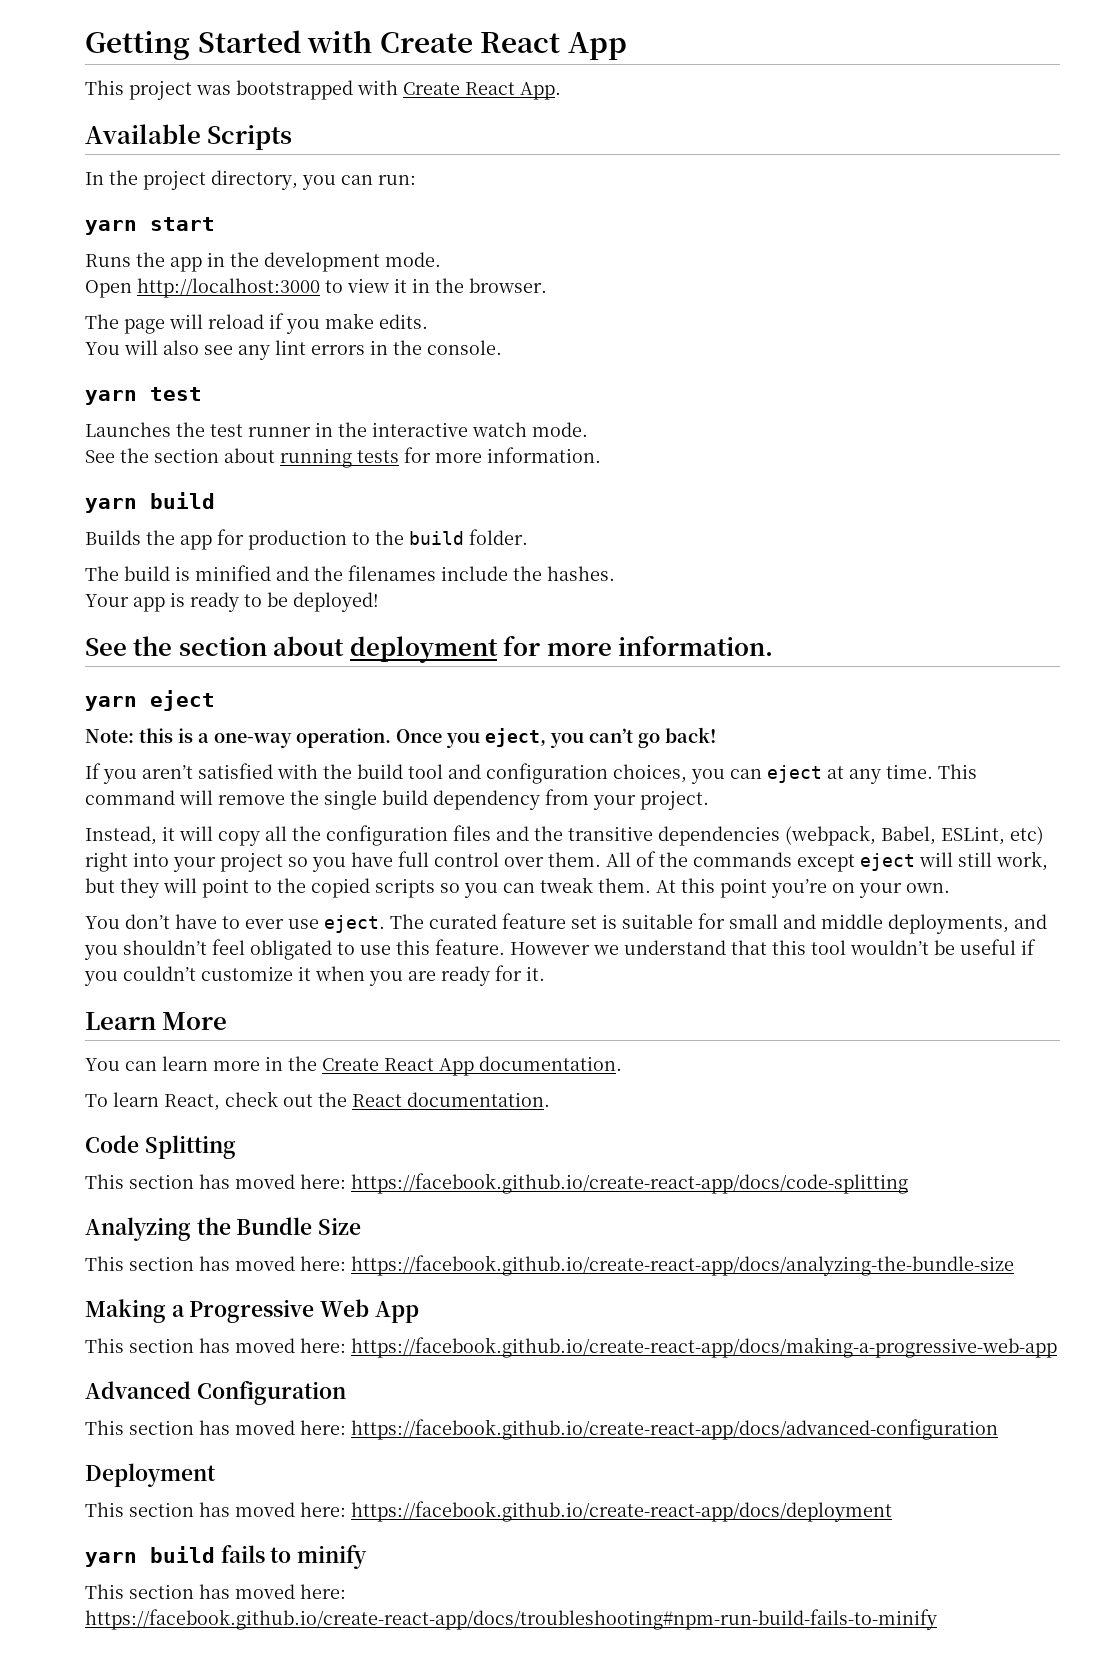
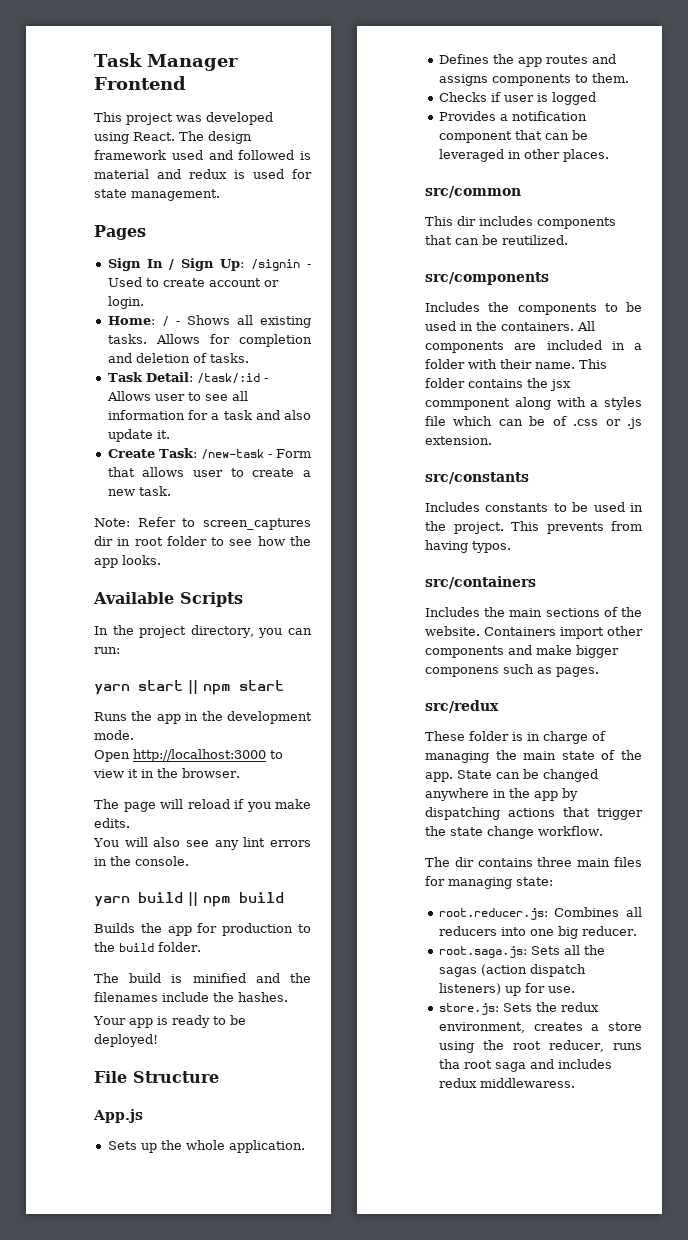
- Getting Started with Create React App
- This project was bootstrapped with Create React App.
+ Task Manager Frontend
+ This project was developed using React. The design framework used and followed is material and redux is used for state management.
+ Pages
+ Sign In / Sign Up: /signin - Used to create account or login.
+ Home: / - Shows all existing tasks. Allows for completion and deletion of tasks.
+ Task Detail: /task/:id - Allows user to see all information for a task and also update it.
+ Create Task: /new-task - Form that allows user to create a new task.
+ Note: Refer to screen_captures dir in root folder to see how the app looks.
- yarn start
+ yarn start || npm start
- yarn test
- Launches the test runner in the interactive watch mode.
- See the section about running tests for more information.
- yarn build
+ yarn build || npm build
- See the section about deployment for more information.
- yarn eject
- Note: this is a one-way operation. Once you eject, you can’t go back!
- If you aren’t satisfied with the build tool and configuration choices, you can eject at any time. This command will remove the single build dependency from your project.
- Instead, it will copy all the configuration files and the transitive dependencies (webpack, Babel, ESLint, etc) right into your project so you have full control over them. All of the commands except eject will still work, but they will point to the copied scripts so you can tweak them. At this point you’re on your own.
- You don’t have to ever use eject. The curated feature set is suitable for small and middle deployments, and you shouldn’t feel obligated to use this feature. However we understand that this tool wouldn’t be useful if you couldn’t customize it when you are ready for it.
- Learn More
- You can learn more in the Create React App documentation.
- To learn React, check out the React documentation.
- Code Splitting
- This section has moved here: https://facebook.github.io/create-react-app/docs/code-splitting
- Analyzing the Bundle Size
- This section has moved here: https://facebook.github.io/create-react-app/docs/analyzing-the-bundle-size
- Making a Progressive Web App
- This section has moved here: https://facebook.github.io/create-react-app/docs/making-a-progressive-web-app
- Advanced Configuration
- This section has moved here: https://facebook.github.io/create-react-app/docs/advanced-configuration
- Deployment
- This section has moved here: https://facebook.github.io/create-react-app/docs/deployment
- yarn build fails to minify
- This section has moved here: https://facebook.github.io/create-react-app/docs/troubleshooting#npm-run-build-fails-to-minify
+ File Structure
+ App.js
+ Sets up the whole application.
+ Defines the app routes and assigns components to them.
+ Checks if user is logged
+ Provides a notification component that can be leveraged in other places.
+ src/common
+ This dir includes components that can be reutilized.
+ src/components
+ Includes the components to be used in the containers. All components are included in a folder with their name. This folder contains the jsx commponent along with a styles file which can be of .css or .js extension.
+ src/constants
+ Includes constants to be used in the project. This prevents from having typos.
+ src/containers
+ Includes the main sections of the website. Containers import other components and make bigger componens such as pages.
+ src/redux
+ These folder is in charge of managing the main state of the app. State can be changed anywhere in the app by dispatching actions that trigger the state change workflow.
+ The dir contains three main files for managing state:
+ root.reducer.js: Combines all reducers into one big reducer.
+ root.saga.js: Sets all the sagas (action dispatch listeners) up for use.
+ store.js: Sets the redux environment, creates a store using the root reducer, runs tha root saga and includes redux middlewaress.

